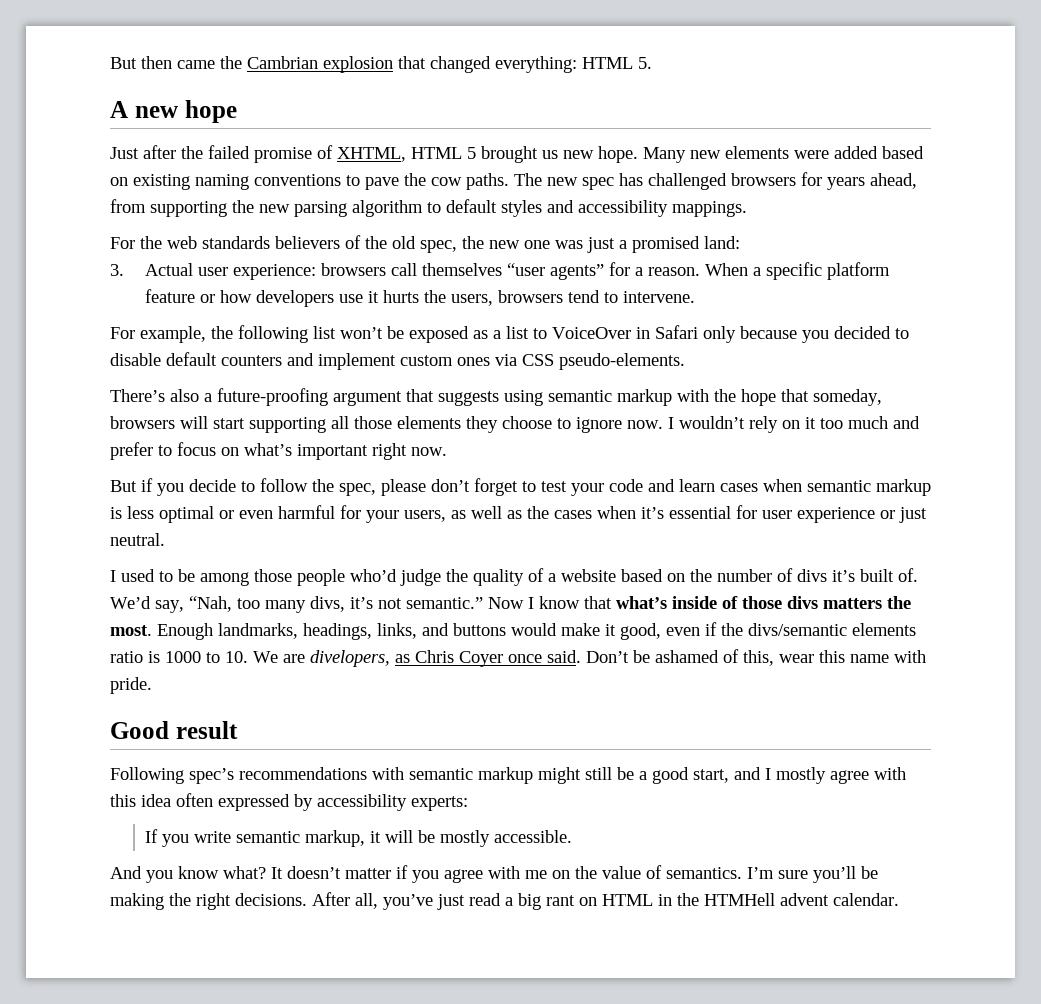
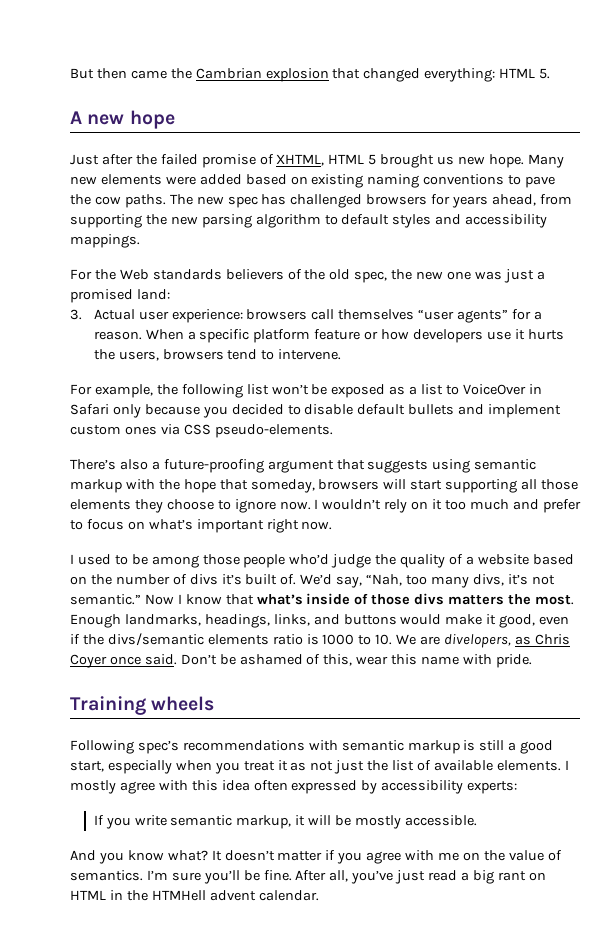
- For the web standards believers of the old spec, the new one was just a promised land:
+ For the Web standards believers of the old spec, the new one was just a promised land:
- For example, the following list won’t be exposed as a list to VoiceOver in Safari only because you decided to disable default counters and implement custom ones via CSS pseudo-elements.
+ For example, the following list won’t be exposed as a list to VoiceOver in Safari only because you decided to disable default bullets and implement custom ones via CSS pseudo-elements.
- But if you decide to follow the spec, please don’t forget to test your code and learn cases when semantic markup is less optimal or even harmful for your users, as well as the cases when it’s essential for user experience or just neutral.
- Good result
+ Training wheels
- Following spec’s recommendations with semantic markup might still be a good start, and I mostly agree with this idea often expressed by accessibility experts:
+ Following spec’s recommendations with semantic markup is still a good start, especially when you treat it as not just the list of available elements. I mostly agree with this idea often expressed by accessibility experts:
- I’m sure you’ll be making the right decisions.
+ I’m sure you’ll be fine.

